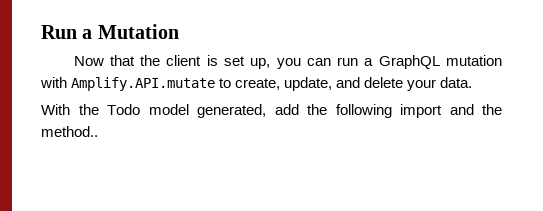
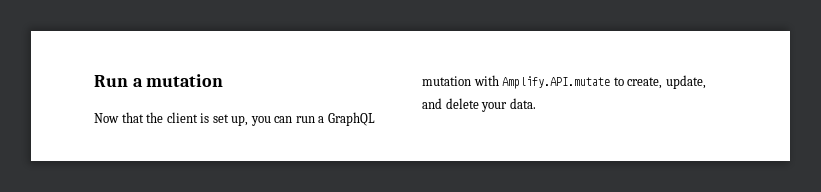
- Run a Mutation
+ Run a mutation
- With the Todo model generated, add the following import and the method..

